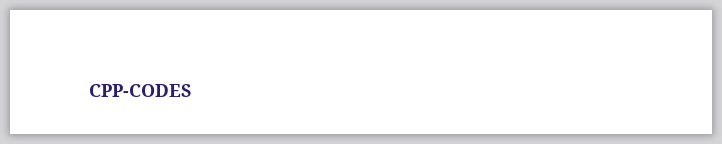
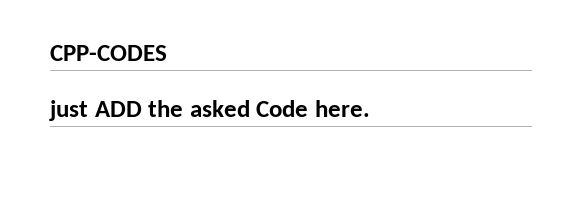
+ just ADD the asked Code here.

